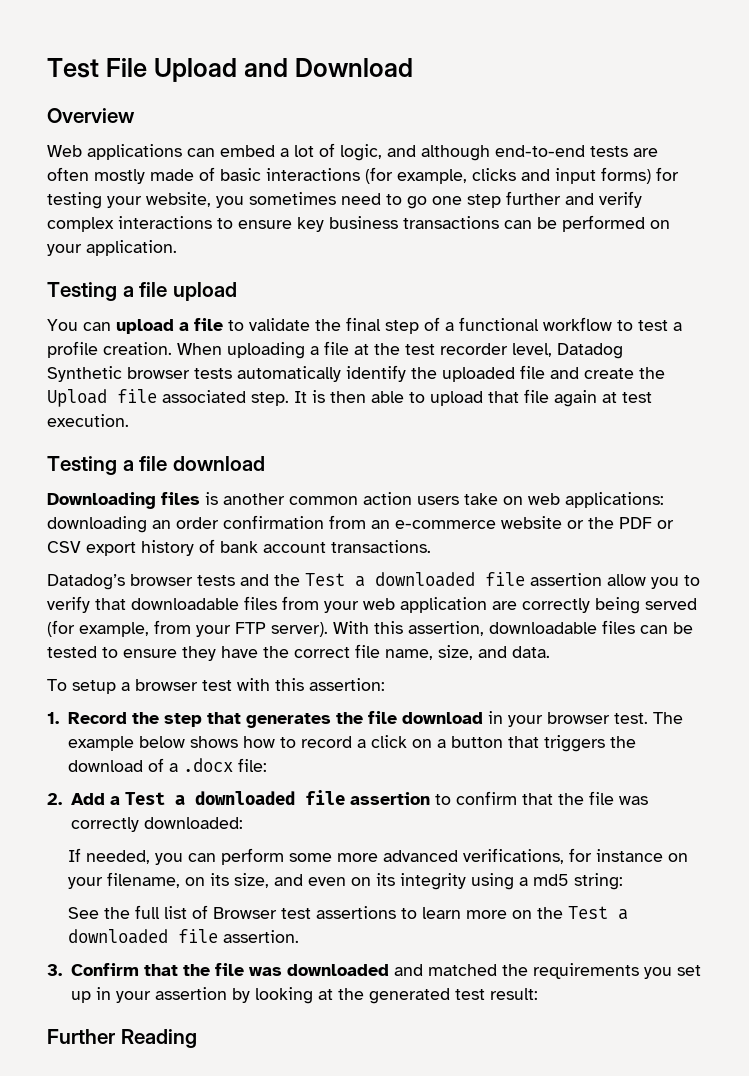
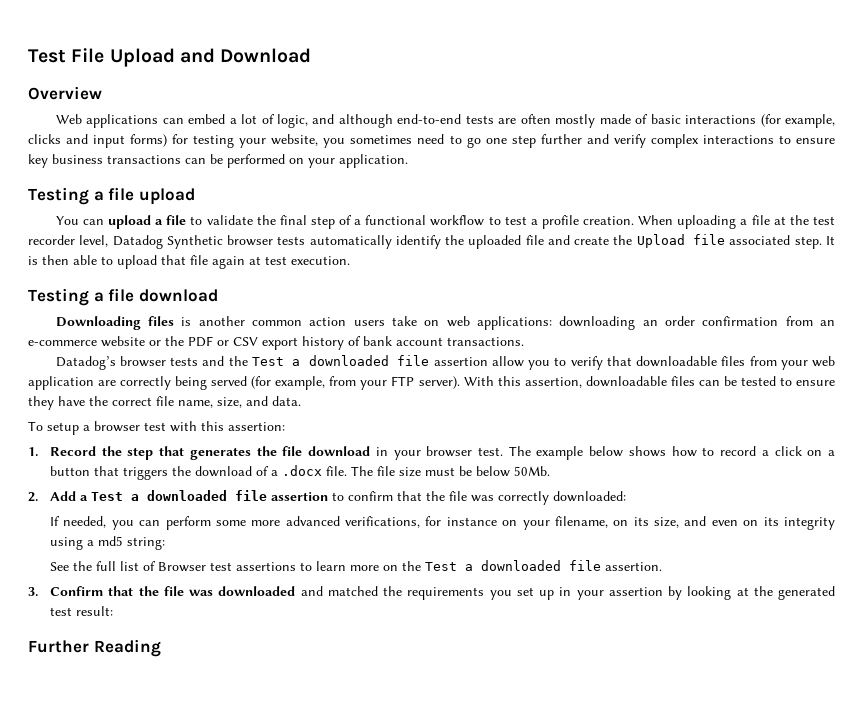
- The example below shows how to record a click on a button that triggers the download of a .docx file:
+ The example below shows how to record a click on a button that triggers the download of a .docx file. The file size must be below 50Mb.

